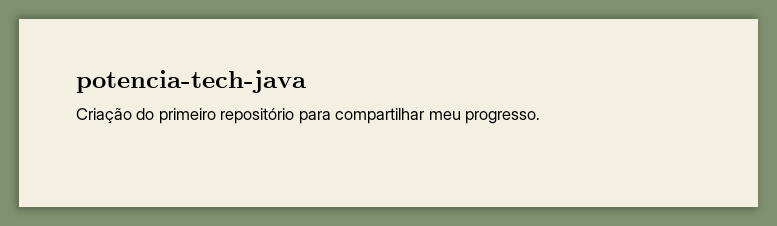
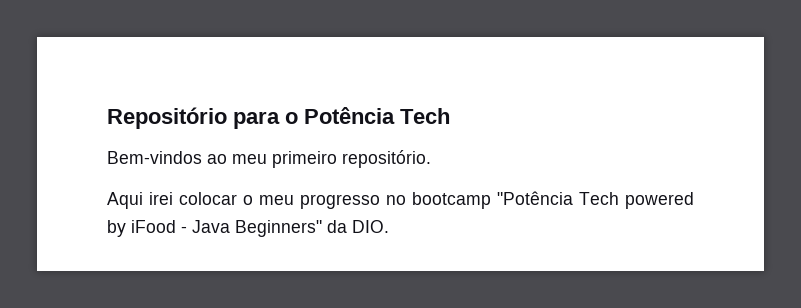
- potencia-tech-java
- Criação do primeiro repositório para compartilhar meu progresso.
+ Repositório para o Potência Tech
+ Bem-vindos ao meu primeiro repositório.
+ Aqui irei colocar o meu progresso no bootcamp "Potência Tech powered by iFood - Java Beginners" da DIO.

